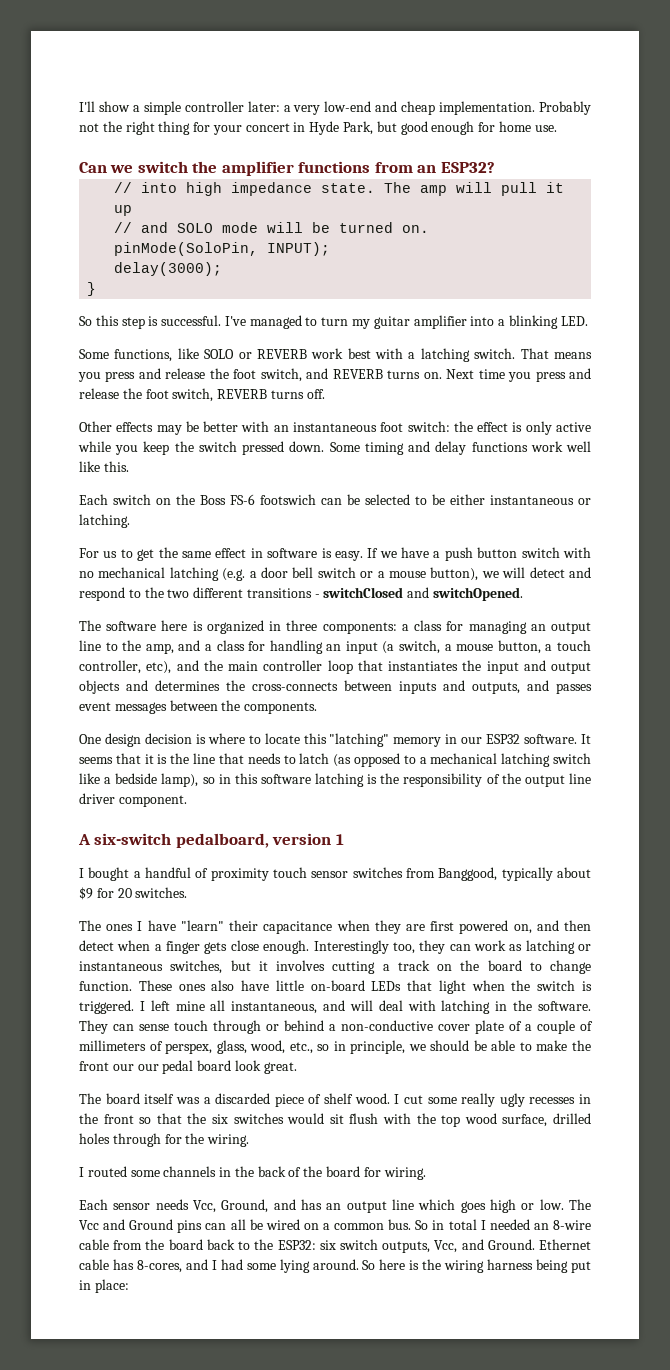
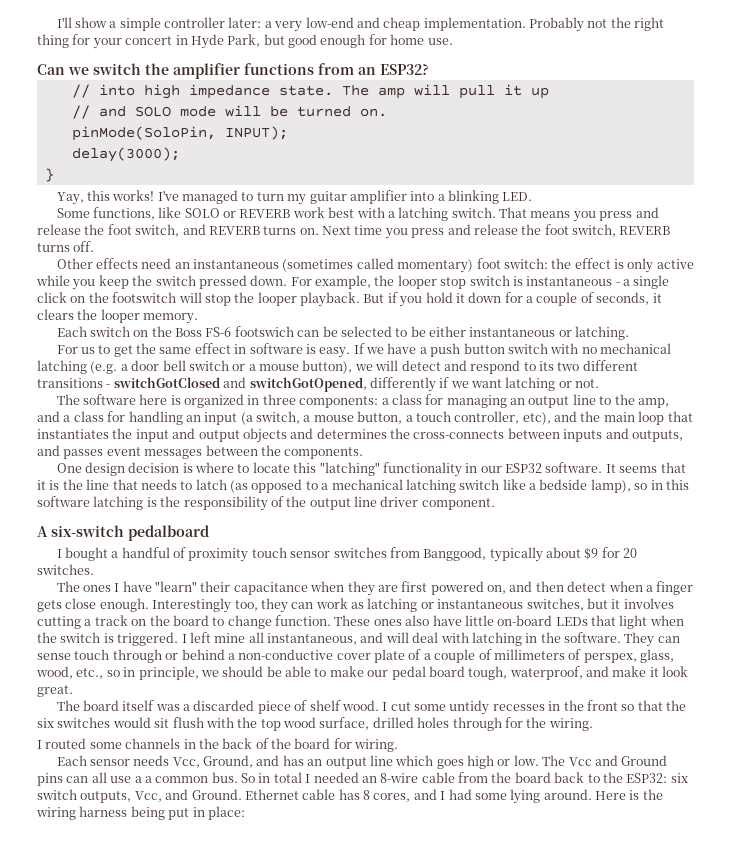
- So this step is successful.
+ Yay, this works!
- Other effects may be better with an instantaneous foot switch: the effect is only active while you keep the switch pressed down.
+ Other effects need an instantaneous (sometimes called momentary) foot switch: the effect is only active while you keep the switch pressed down.
- Some timing and delay functions work well like this.
+ For example, the looper stop switch is instantaneous - a single click on the footswitch will stop the looper playback. But if you hold it down for a couple of seconds, it clears the looper memory.
- If we have a push button switch with no mechanical latching (e.g. a door bell switch or a mouse button), we will detect and respond to the two different transitions - switchClosed and switchOpened.
+ If we have a push button switch with no mechanical latching (e.g. a door bell switch or a mouse button), we will detect and respond to its two different transitions - switchGotClosed and switchGotOpened, differently if we want latching or not.
- The software here is organized in three components: a class for managing an output line to the amp, and a class for handling an input (a switch, a mouse button, a touch controller, etc), and the main controller loop that instantiates the input and output objects and determines the cross-connects between inputs and outputs, and passes event messages between the components.
+ The software here is organized in three components: a class for managing an output line to the amp, and a class for handling an input (a switch, a mouse button, a touch controller, etc), and the main loop that instantiates the input and output objects and determines the cross-connects between inputs and outputs, and passes event messages between the components.
- One design decision is where to locate this "latching" memory in our ESP32 software.
+ One design decision is where to locate this "latching" functionality in our ESP32 software.
- A six-switch pedalboard, version 1
+ A six-switch pedalboard
- They can sense touch through or behind a non-conductive cover plate of a couple of millimeters of perspex, glass, wood, etc., so in principle, we should be able to make the front our our pedal board look great.
+ They can sense touch through or behind a non-conductive cover plate of a couple of millimeters of perspex, glass, wood, etc., so in principle, we should be able to make our pedal board tough, waterproof, and make it look great.
- I cut some really ugly recesses in the front so that the six switches would sit flush with the top wood surface, drilled holes through for the wiring.
+ I cut some untidy recesses in the front so that the six switches would sit flush with the top wood surface, drilled holes through for the wiring.
- The Vcc and Ground pins can all be wired on a common bus.
+ The Vcc and Ground pins can all use a a common bus.
- Ethernet cable has 8-cores, and I had some lying around.
+ Ethernet cable has 8 cores, and I had some lying around.
- So here is the wiring harness being put in place:
+ Here is the wiring harness being put in place:

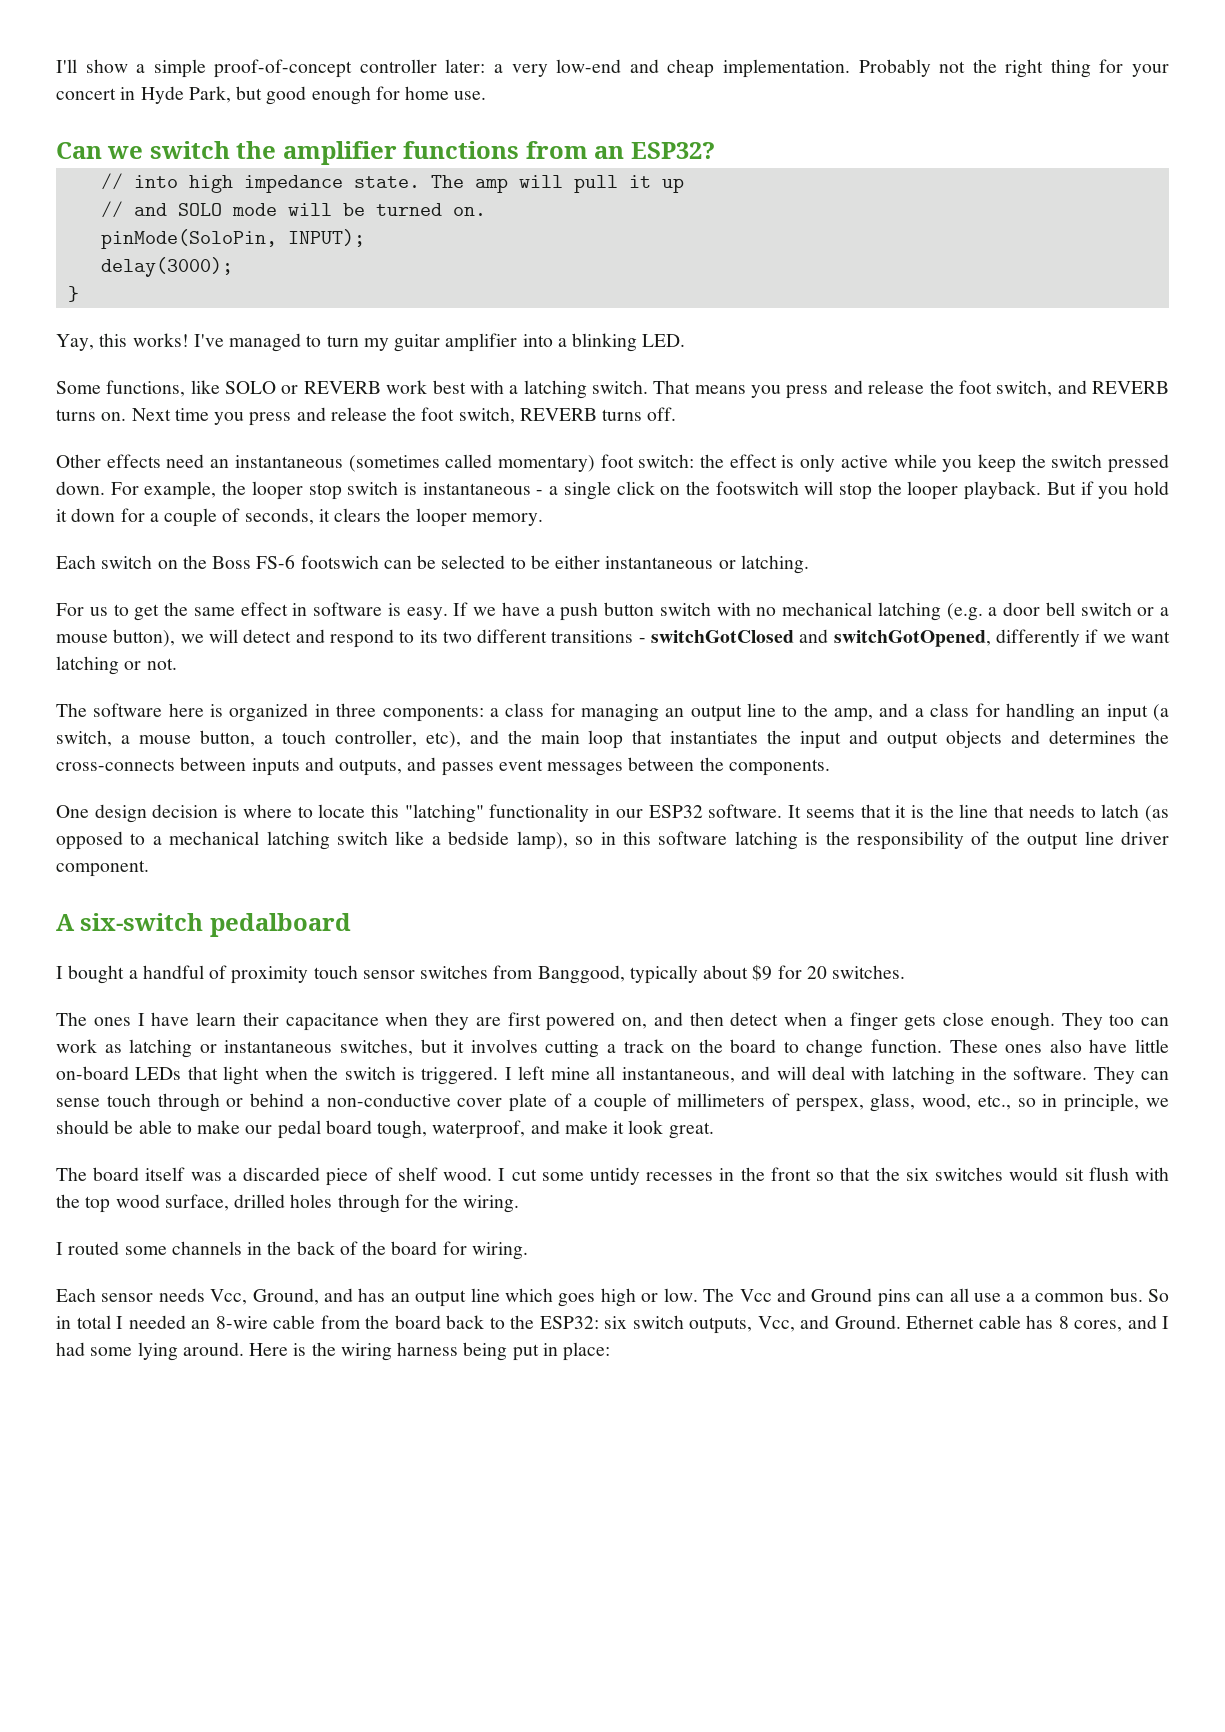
- I'll show a simple controller later: a very low-end and cheap implementation.
+ I'll show a simple proof-of-concept controller later: a very low-end and cheap implementation.
- The ones I have "learn" their capacitance when they are first powered on, and then detect when a finger gets close enough.
+ The ones I have learn their capacitance when they are first powered on, and then detect when a finger gets close enough.
- Interestingly too, they can work as latching or instantaneous switches, but it involves cutting a track on the board to change function.
+ They too can work as latching or instantaneous switches, but it involves cutting a track on the board to change function.

